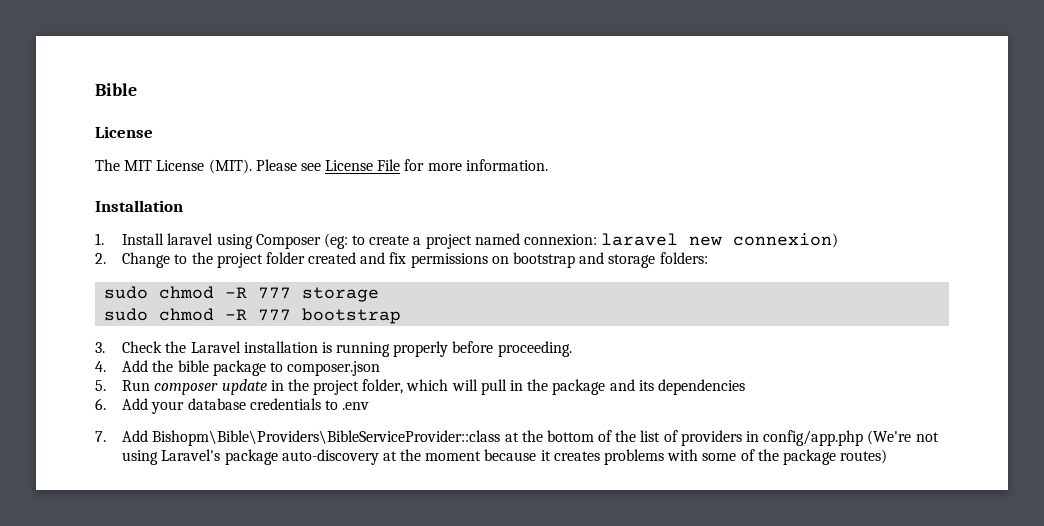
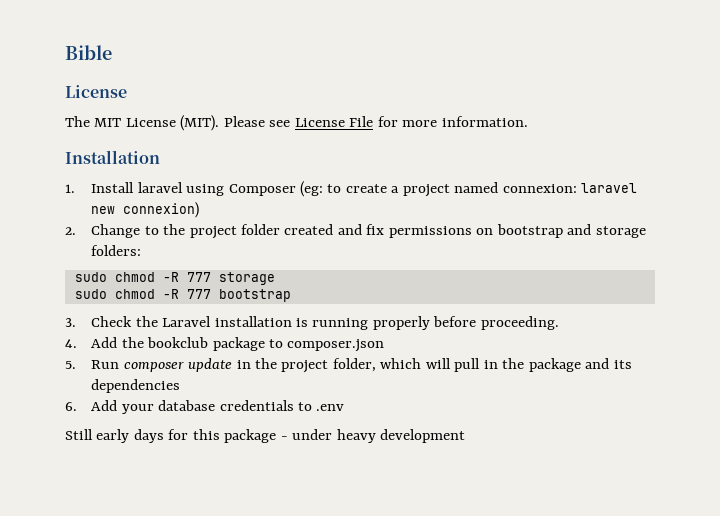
- 4. Add the bible package to composer.json
+ 4. Add the bookclub package to composer.json
- 7. Add Bishopm\Bible\Providers\BibleServiceProvider::class at the bottom of the list of providers in config/app.php (We're not using Laravel's package auto-discovery at the moment because it creates problems with some of the package routes)
+ Still early days for this package - under heavy development

